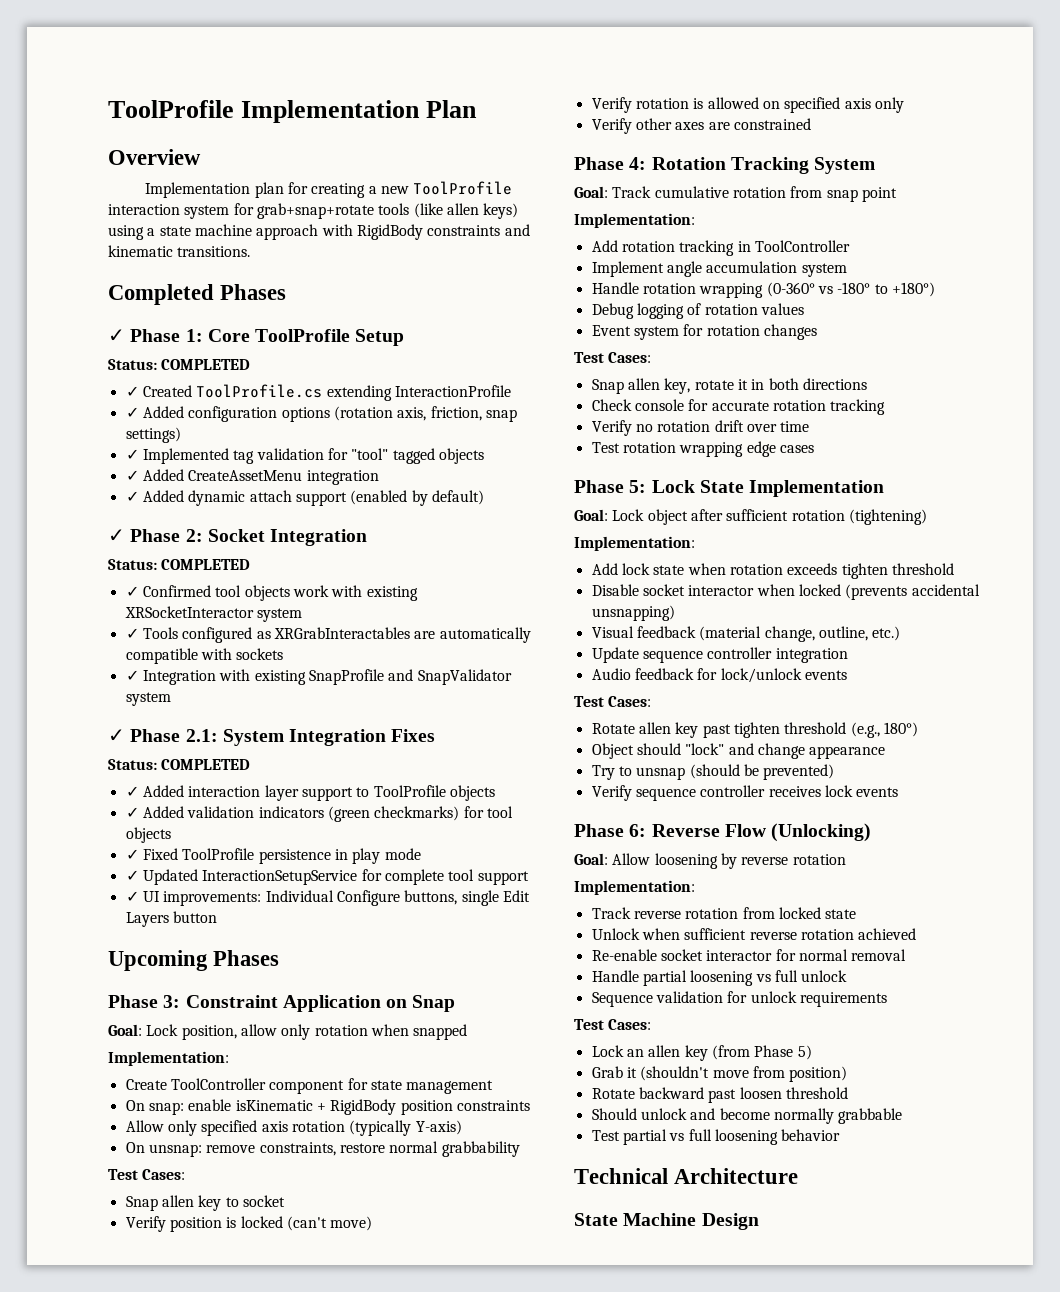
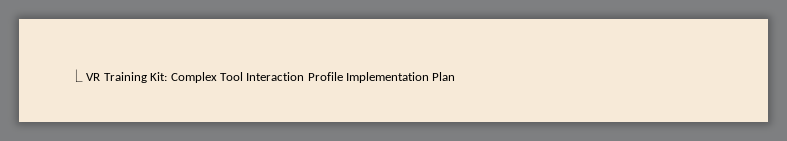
- ToolProfile Implementation Plan
- Overview
- Implementation plan for creating a new ToolProfile interaction system for grab+snap+rotate tools (like allen keys) using a state machine approach with RigidBody constraints and kinematic transitions.
- Completed Phases
- ✓ Phase 1: Core ToolProfile Setup
- Status: COMPLETED
- ✓ Created ToolProfile.cs extending InteractionProfile
- ✓ Added configuration options (rotation axis, friction, snap settings)
- ✓ Implemented tag validation for "tool" tagged objects
- ✓ Added CreateAssetMenu integration
- ✓ Added dynamic attach support (enabled by default)
- ✓ Phase 2: Socket Integration
- Status: COMPLETED
- ✓ Confirmed tool objects work with existing XRSocketInteractor system
- ✓ Tools configured as XRGrabInteractables are automatically compatible with sockets
- ✓ Integration with existing SnapProfile and SnapValidator system
- ✓ Phase 2.1: System Integration Fixes
- Status: COMPLETED
- ✓ Added interaction layer support to ToolProfile objects
- ✓ Added validation indicators (green checkmarks) for tool objects
- ✓ Fixed ToolProfile persistence in play mode
- ✓ Updated InteractionSetupService for complete tool support
- ✓ UI improvements: Individual Configure buttons, single Edit Layers button
- Upcoming Phases
- Phase 3: Constraint Application on Snap
- Goal: Lock position, allow only rotation when snapped
- Implementation:
- Create ToolController component for state management
- On snap: enable isKinematic + RigidBody position constraints
- Allow only specified axis rotation (typically Y-axis)
- On unsnap: remove constraints, restore normal grabbability
- Test Cases:
- Snap allen key to socket
- Verify position is locked (can't move)
- Verify rotation is allowed on specified axis only
- Verify other axes are constrained
- Phase 4: Rotation Tracking System
- Goal: Track cumulative rotation from snap point
- Implementation:
- Add rotation tracking in ToolController
- Implement angle accumulation system
- Handle rotation wrapping (0-360° vs -180° to +180°)
- Debug logging of rotation values
- Event system for rotation changes
- Test Cases:
- Snap allen key, rotate it in both directions
- Check console for accurate rotation tracking
- Verify no rotation drift over time
- Test rotation wrapping edge cases
- Phase 5: Lock State Implementation
- Goal: Lock object after sufficient rotation (tightening)
- Implementation:
- Add lock state when rotation exceeds tighten threshold
- Disable socket interactor when locked (prevents accidental unsnapping)
- Visual feedback (material change, outline, etc.)
- Update sequence controller integration
- Audio feedback for lock/unlock events
- Test Cases:
- Rotate allen key past tighten threshold (e.g., 180°)
- Object should "lock" and change appearance
- Try to unsnap (should be prevented)
- Verify sequence controller receives lock events
- Phase 6: Reverse Flow (Unlocking)
- Goal: Allow loosening by reverse rotation
- Implementation:
- Track reverse rotation from locked state
- Unlock when sufficient reverse rotation achieved
- Re-enable socket interactor for normal removal
- Handle partial loosening vs full unlock
- Sequence validation for unlock requirements
- Test Cases:
- Lock an allen key (from Phase 5)
- Grab it (shouldn't move from position)
- Rotate backward past loosen threshold
- Should unlock and become normally grabbable
- Test partial vs full loosening behavior
- Technical Architecture
- State Machine Design
+ ⎿ VR Training Kit: Complex Tool Interaction Profile Implementation Plan

